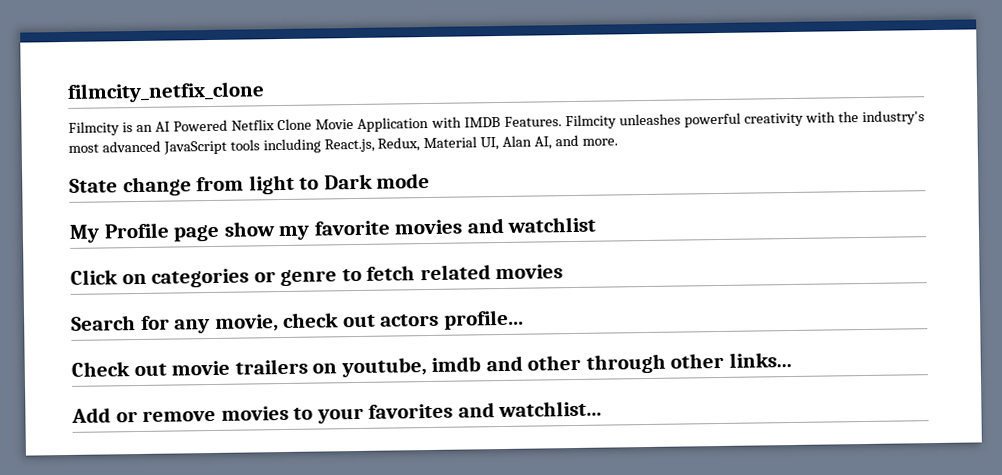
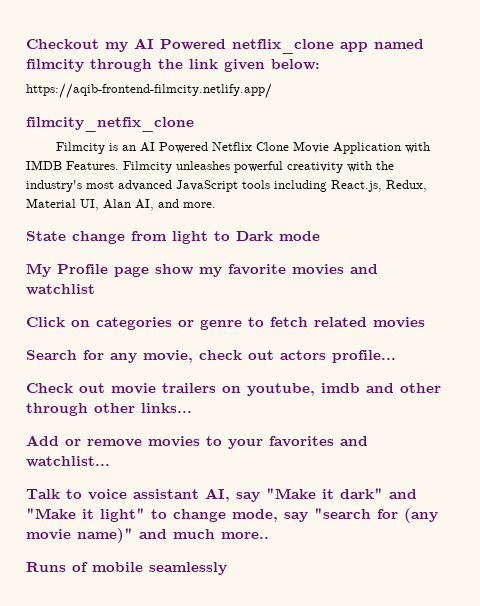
+ Checkout my AI Powered netflix_clone app named filmcity through the link given below:
+ https://aqib-frontend-filmcity.netlify.app/
+ Talk to voice assistant AI, say "Make it dark" and "Make it light" to change mode, say "search for (any movie name)" and much more..
+ Runs of mobile seamlessly

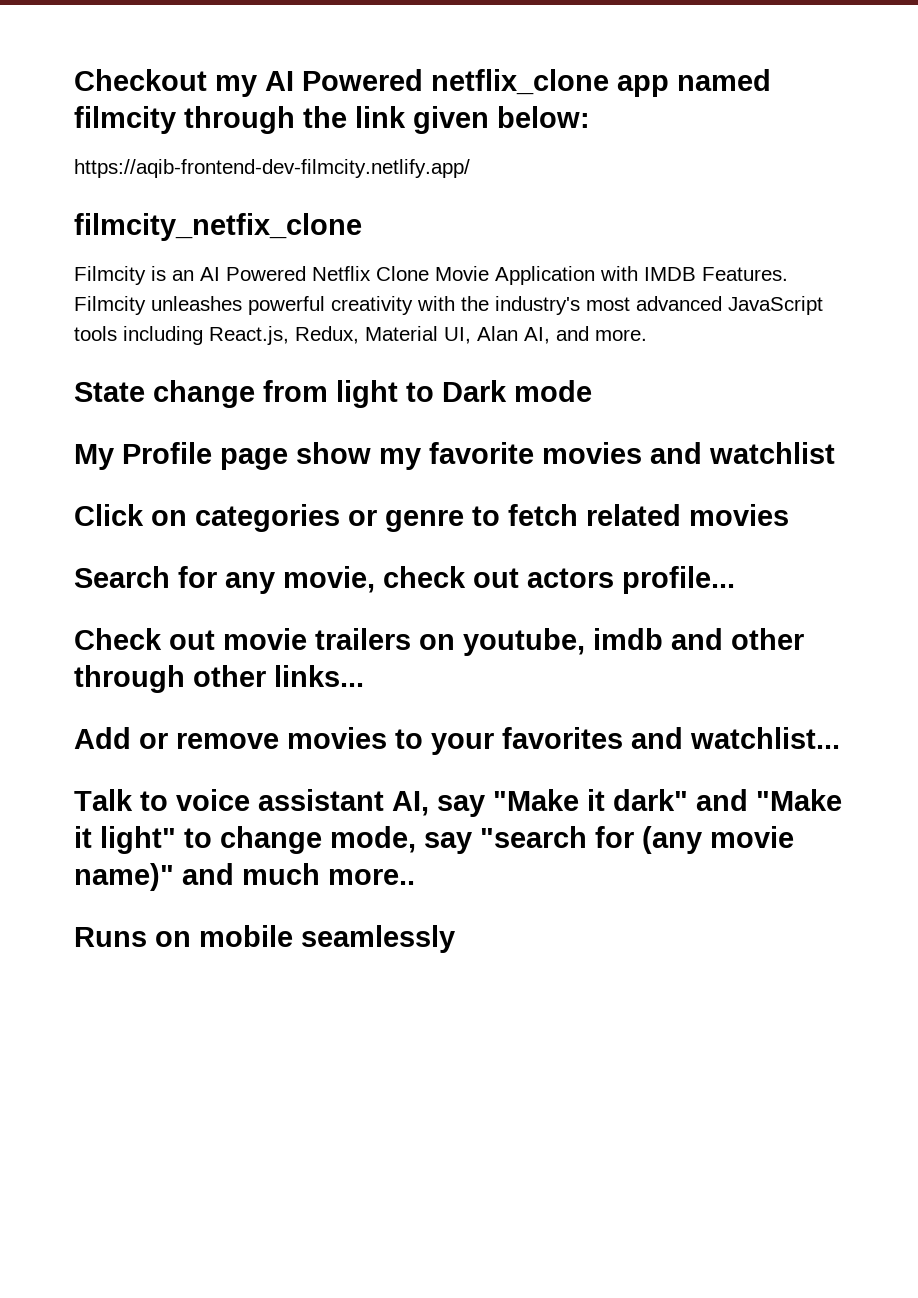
- https://aqib-frontend-filmcity.netlify.app/
+ https://aqib-frontend-dev-filmcity.netlify.app/
- Runs of mobile seamlessly
+ Runs on mobile seamlessly

